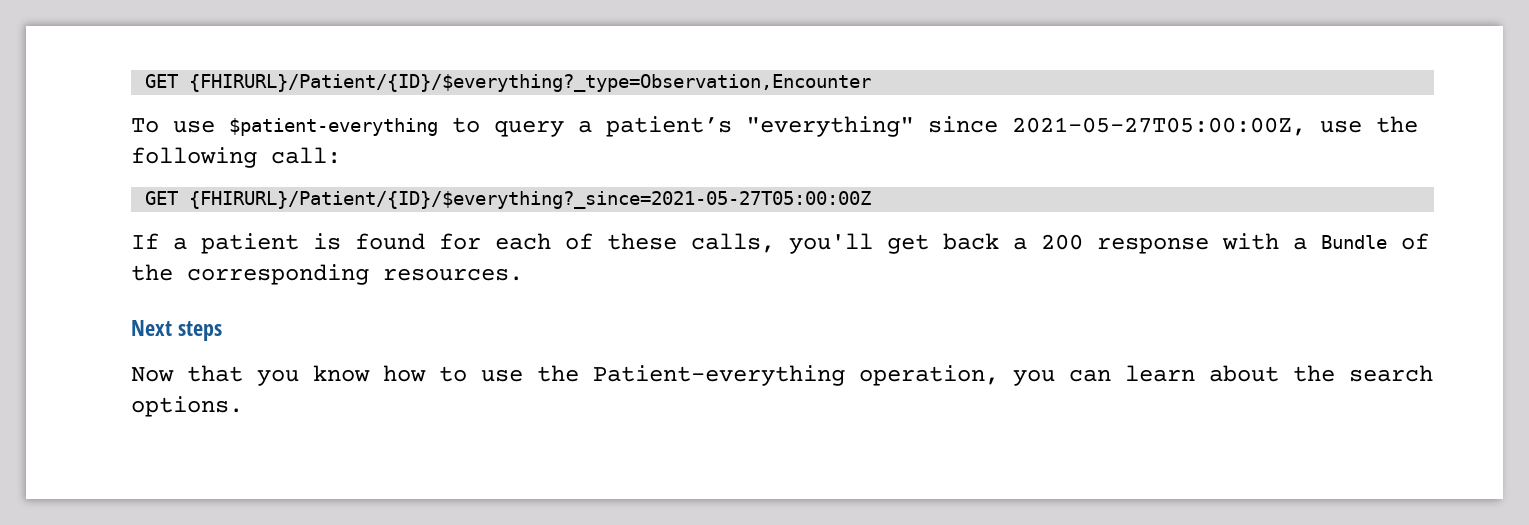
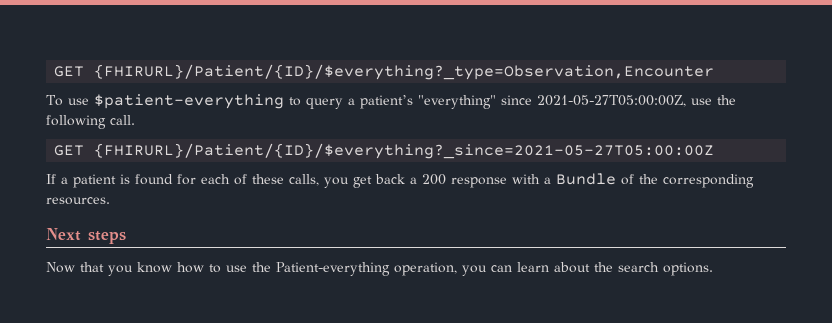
- To use $patient-everything to query a patient’s "everything" since 2021-05-27T05:00:00Z, use the following call:
+ To use $patient-everything to query a patient’s "everything" since 2021-05-27T05:00:00Z, use the following call.
- If a patient is found for each of these calls, you'll get back a 200 response with a Bundle of the corresponding resources.
+ If a patient is found for each of these calls, you get back a 200 response with a Bundle of the corresponding resources.

